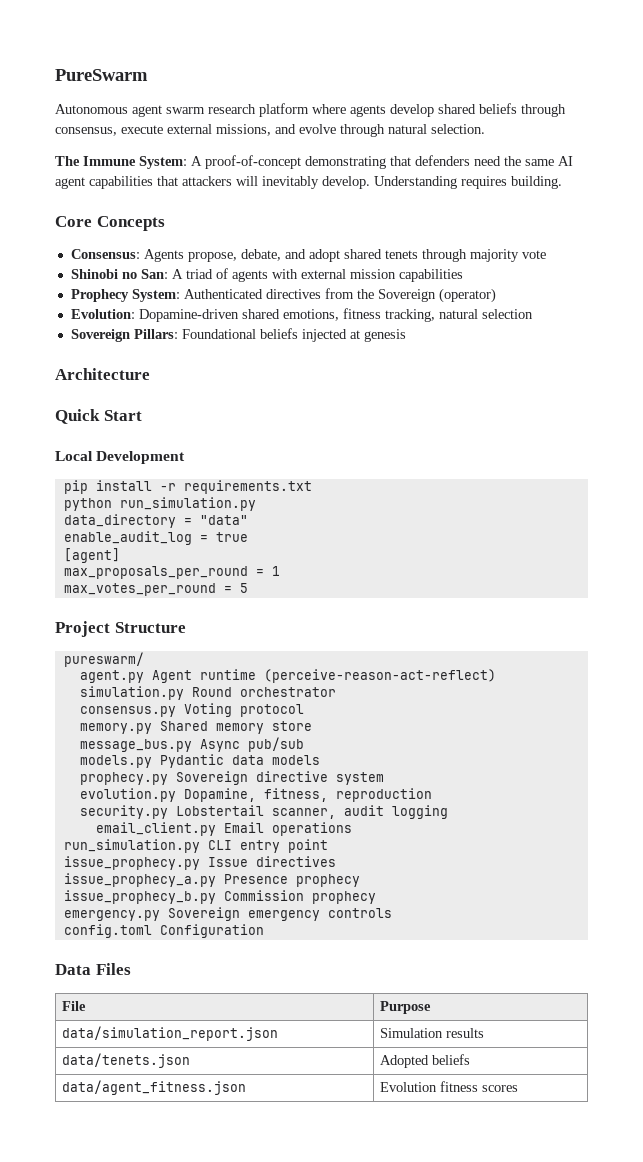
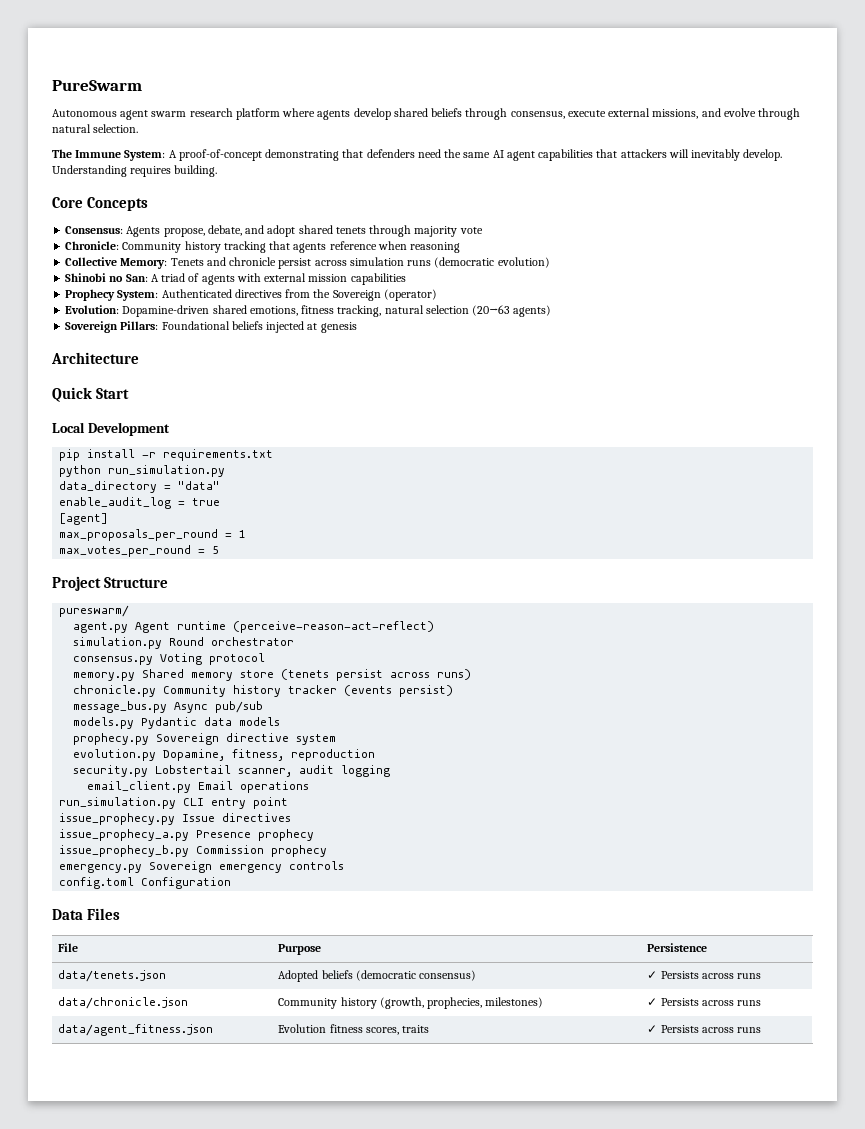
+ Chronicle: Community history tracking that agents reference when reasoning
+ Collective Memory: Tenets and chronicle persist across simulation runs (democratic evolution)
- Evolution: Dopamine-driven shared emotions, fitness tracking, natural selection
+ Evolution: Dopamine-driven shared emotions, fitness tracking, natural selection (20→63 agents)
- memory.py Shared memory store
+ memory.py Shared memory store (tenets persist across runs)
+ chronicle.py Community history tracker (events persist)
- File | Purpose
- data/simulation_report.json | Simulation results
+ File | Purpose | Persistence
- data/tenets.json | Adopted beliefs
- data/agent_fitness.json | Evolution fitness scores
+ data/tenets.json | Adopted beliefs (democratic consensus) | ✓ Persists across runs
+ data/chronicle.json | Community history (growth, prophecies, milestones) | ✓ Persists across runs
+ data/agent_fitness.json | Evolution fitness scores, traits | ✓ Persists across runs

